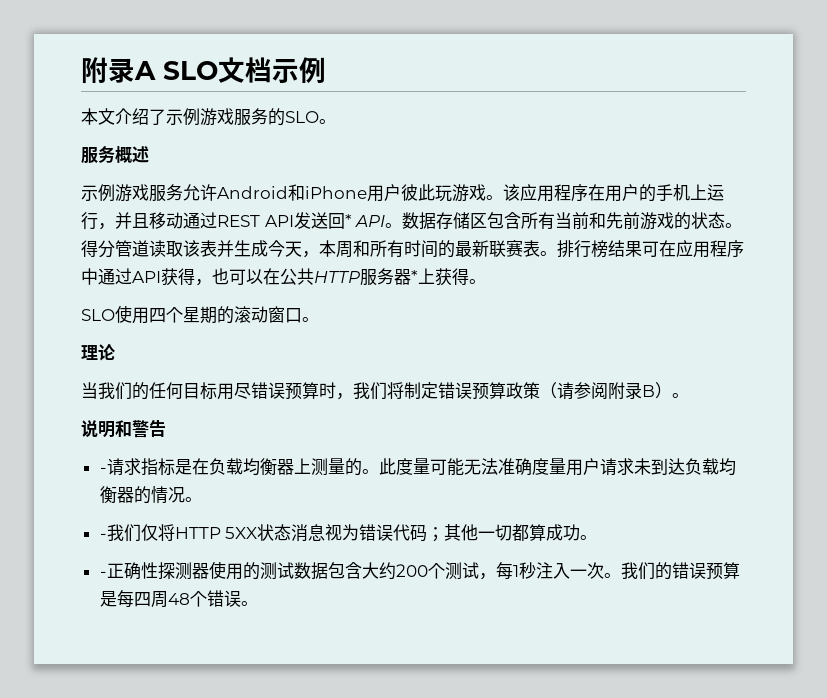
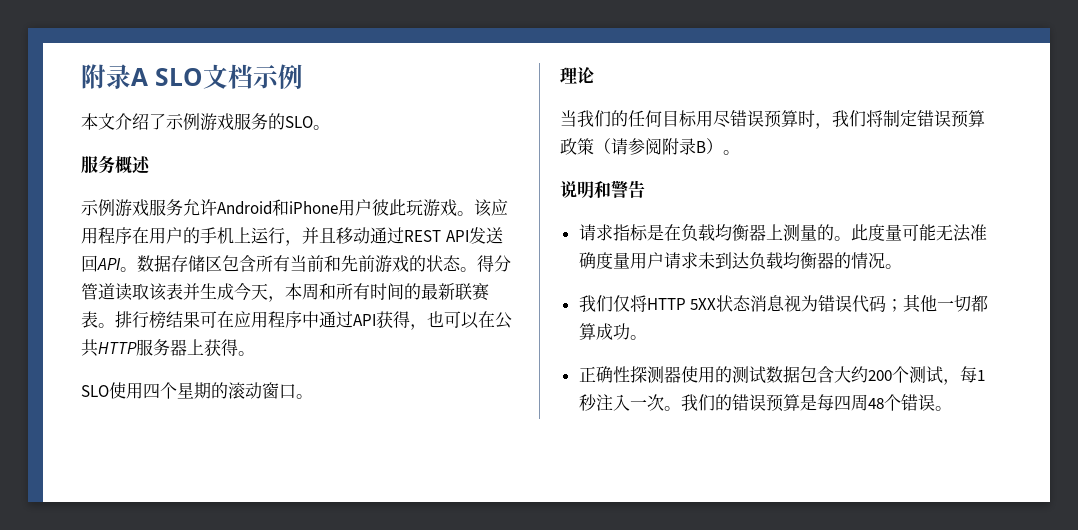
- 该应用程序在用户的手机上运行，并且移动通过REST API发送回* API。
+ 该应用程序在用户的手机上运行，并且移动通过REST API发送回API。
- 排行榜结果可在应用程序中通过API获得，也可以在公共HTTP服务器*上获得。
+ 排行榜结果可在应用程序中通过API获得，也可以在公共HTTP服务器上获得。
- -请求指标是在负载均衡器上测量的。
+ 请求指标是在负载均衡器上测量的。
- -我们仅将HTTP 5XX状态消息视为错误代码；其他一切都算成功。
+ 我们仅将HTTP 5XX状态消息视为错误代码；其他一切都算成功。
- -正确性探测器使用的测试数据包含大约200个测试，每1秒注入一次。
+ 正确性探测器使用的测试数据包含大约200个测试，每1秒注入一次。

